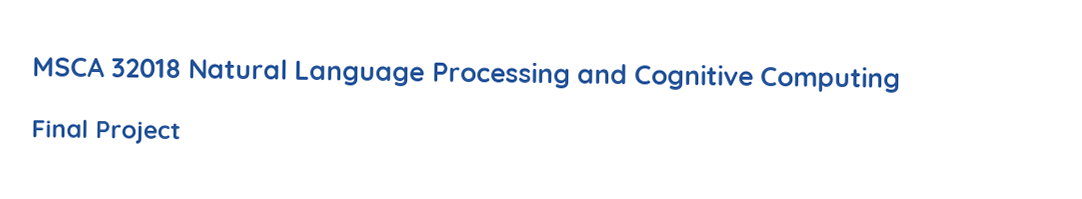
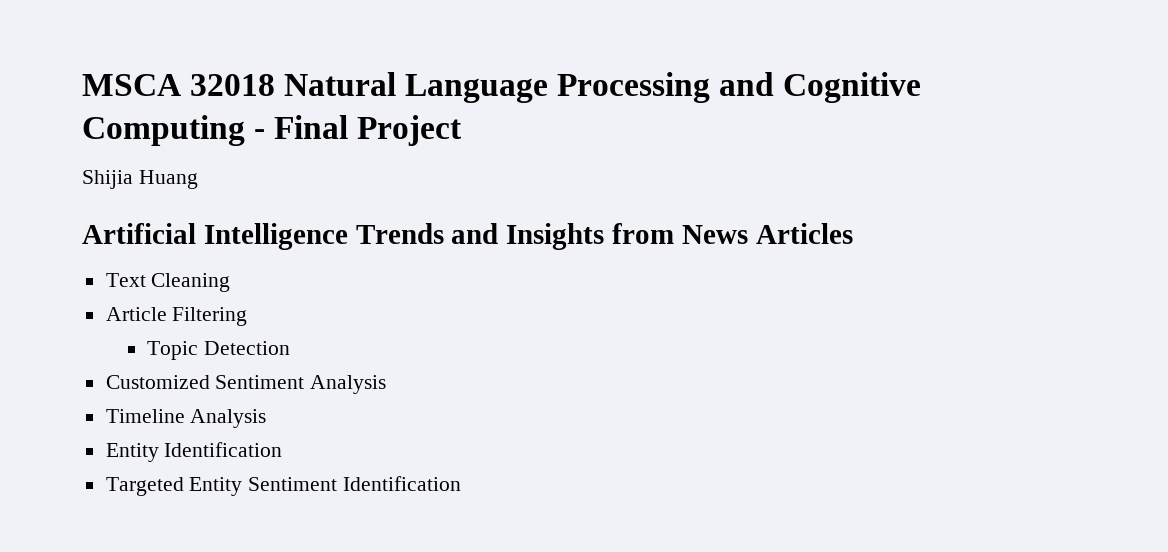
- MSCA 32018 Natural Language Processing and Cognitive Computing
- Final Project
+ MSCA 32018 Natural Language Processing and Cognitive Computing - Final Project
+ Shijia Huang
+ Artificial Intelligence Trends and Insights from News Articles
+ Text Cleaning
+ Article Filtering
+ Topic Detection
+ Customized Sentiment Analysis
+ Timeline Analysis
+ Entity Identification
+ Targeted Entity Sentiment Identification

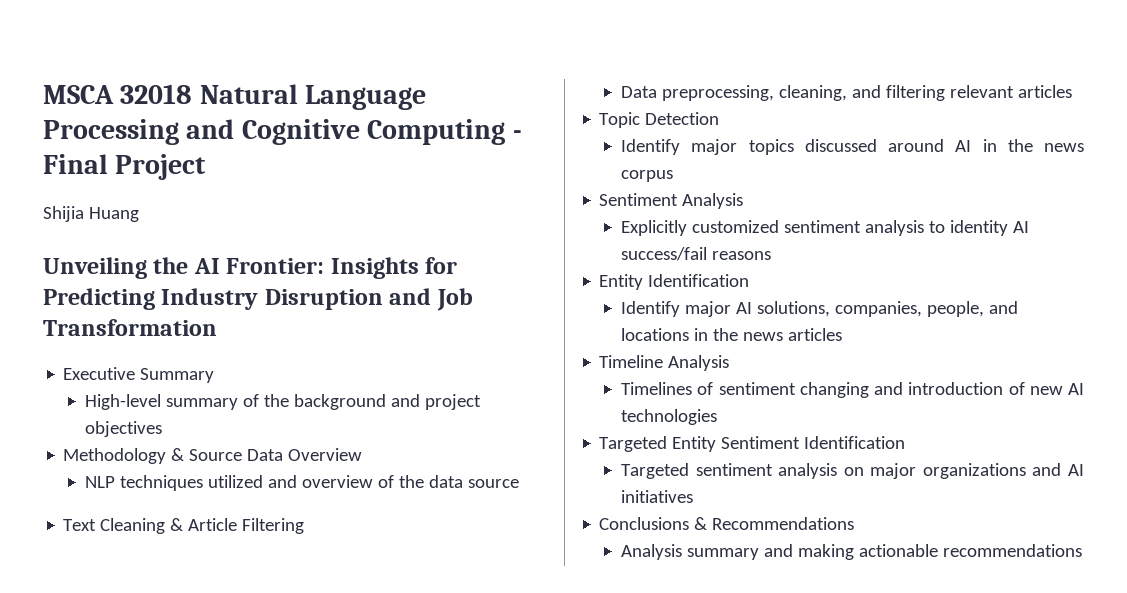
- Artificial Intelligence Trends and Insights from News Articles
+ Unveiling the AI Frontier: Insights for Predicting Industry Disruption and Job Transformation
+ Executive Summary
+ High-level summary of the background and project objectives
+ Methodology & Source Data Overview
+ NLP techniques utilized and overview of the data source
- Text Cleaning
- Article Filtering
+ Text Cleaning & Article Filtering
+ Data preprocessing, cleaning, and filtering relevant articles
  Topic Detection
- Customized Sentiment Analysis
+ Identify major topics discussed around AI in the news corpus
+ Sentiment Analysis
+ Explicitly customized sentiment analysis to identity AI success/fail reasons
+ Entity Identification
+ Identify major AI solutions, companies, people, and locations in the news articles
  Timeline Analysis
- Entity Identification
+ Timelines of sentiment changing and introduction of new AI technologies
  Targeted Entity Sentiment Identification
+ Targeted sentiment analysis on major organizations and AI initiatives
+ Conclusions & Recommendations
+ Analysis summary and making actionable recommendations

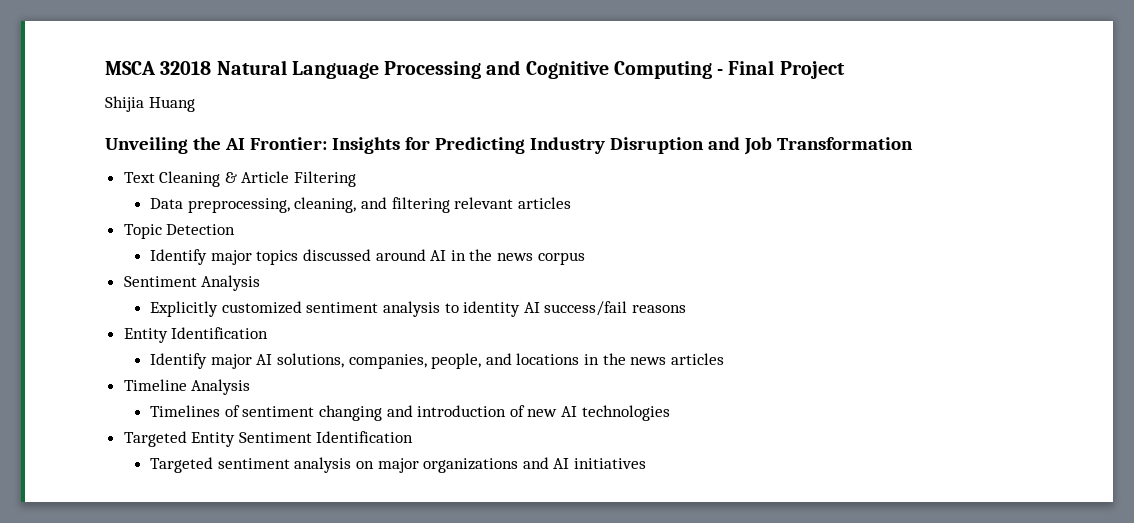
- Executive Summary
- High-level summary of the background and project objectives
- Methodology & Source Data Overview
- NLP techniques utilized and overview of the data source
- Conclusions & Recommendations
- Analysis summary and making actionable recommendations

